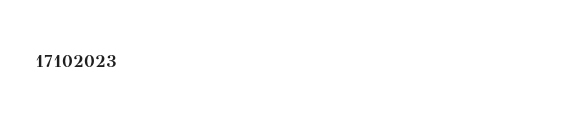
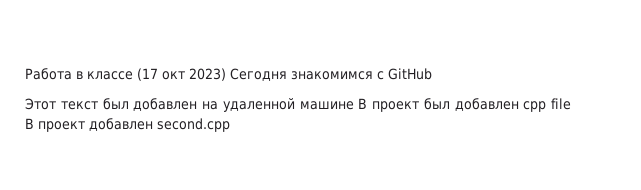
- 17102023
+ Работа в классе (17 окт 2023) Сегодня знакомимся с GitHub
+ Этот текст был добавлен на удаленной машине В проект был добавлен cpp file В проект добавлен second.cpp

